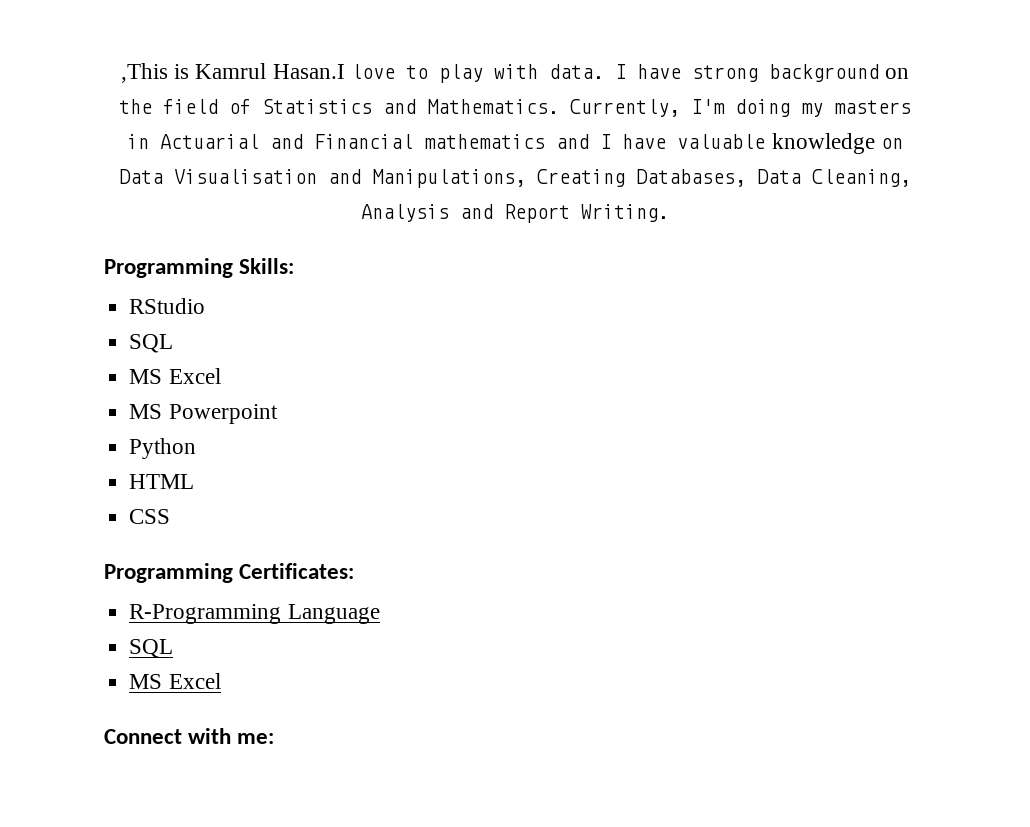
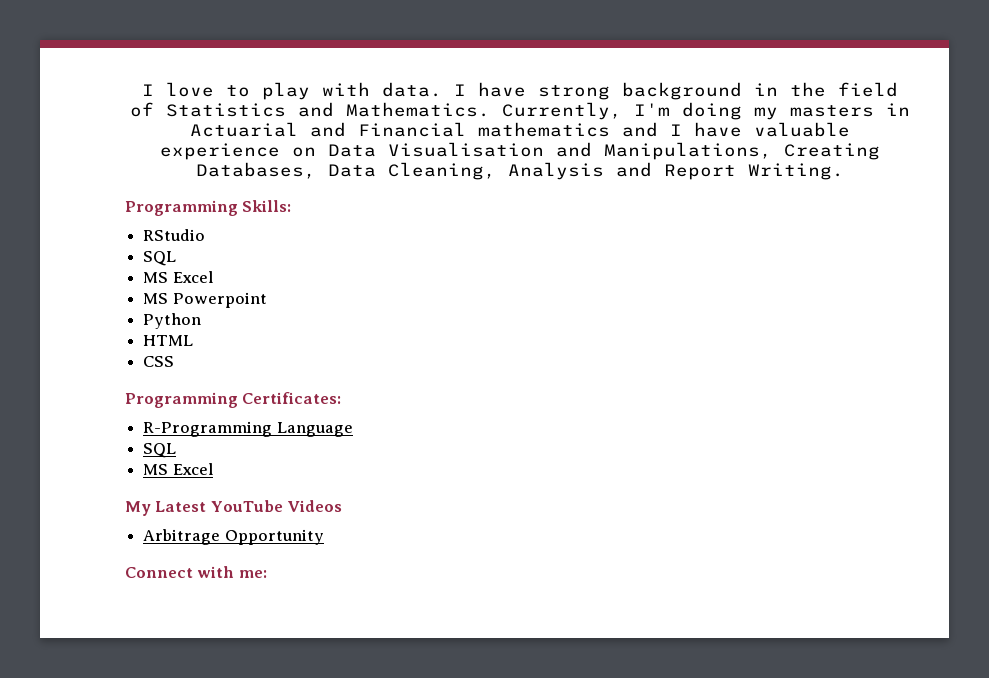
- ,This is Kamrul Hasan.I love to play with data.
+ I love to play with data.
- I have strong background on the field of Statistics and Mathematics.
+ I have strong background in the field of Statistics and Mathematics.
- Currently, I'm doing my masters in Actuarial and Financial mathematics and I have valuable knowledge on Data Visualisation and Manipulations, Creating Databases, Data Cleaning, Analysis and Report Writing.
+ Currently, I'm doing my masters in Actuarial and Financial mathematics and I have valuable experience on Data Visualisation and Manipulations, Creating Databases, Data Cleaning, Analysis and Report Writing.
+ My Latest YouTube Videos
+ Arbitrage Opportunity

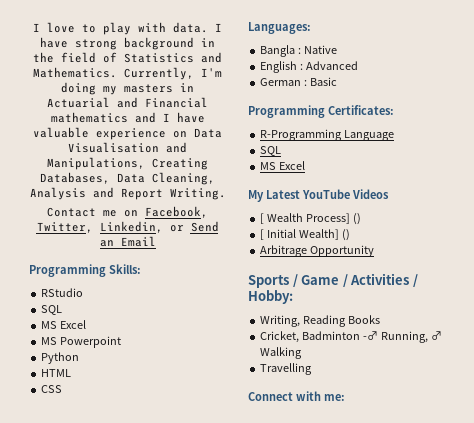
+ Contact me on Facebook, Twitter, Linkedin, or Send an Email
+ Languages:
+ Bangla : Native
+ English : Advanced
+ German : Basic
+ [ Wealth Process] ()
+ [ Initial Wealth] ()
  Arbitrage Opportunity
+ Sports / Game / Activities / Hobby:
+ Writing, Reading Books
+ Cricket, Badminton -♂ Running, ♂ Walking
+ Travelling

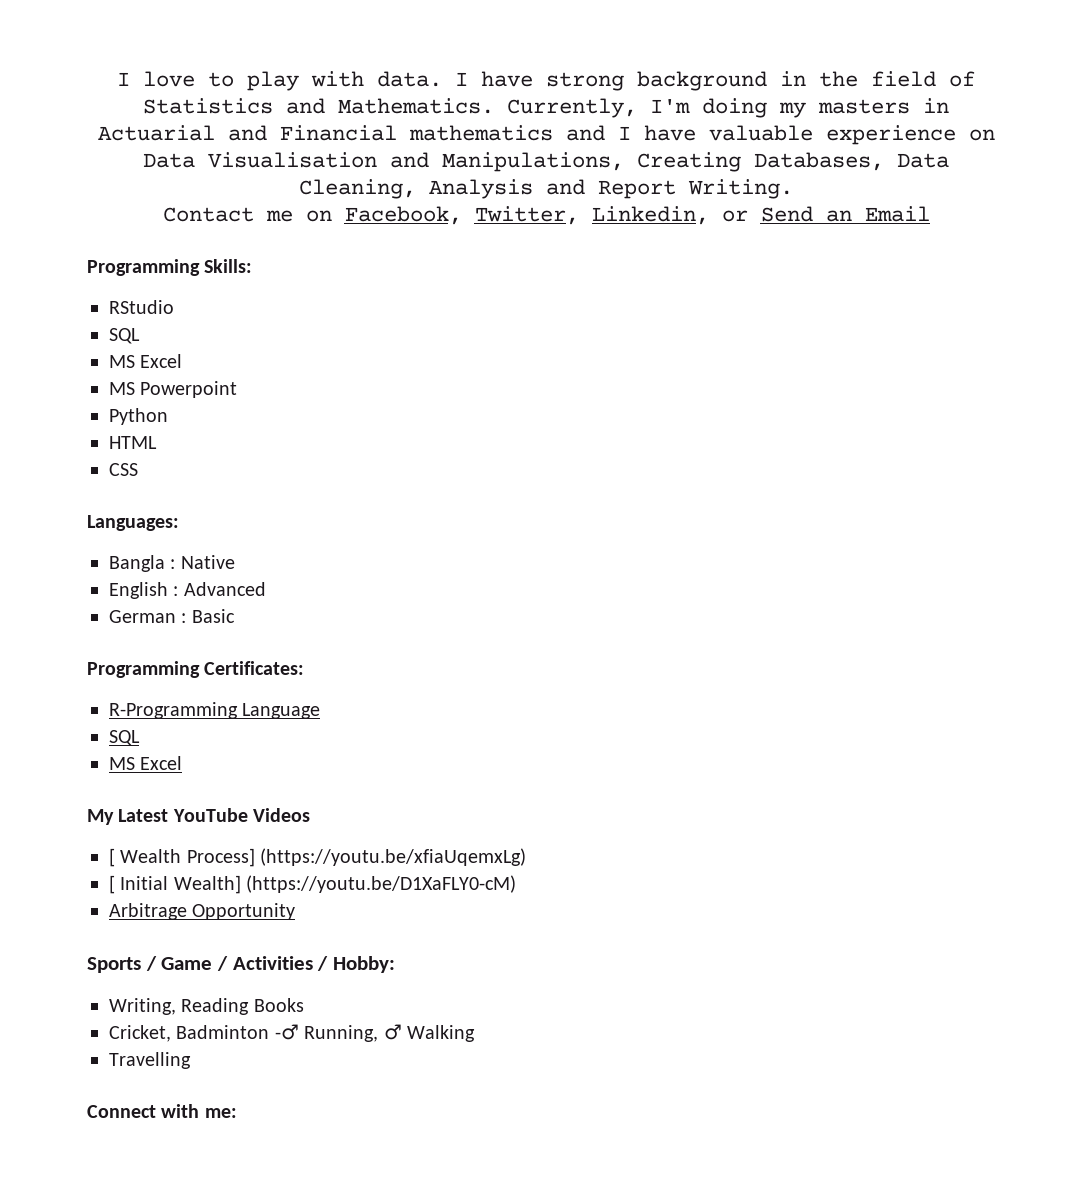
- [ Wealth Process] ()
+ [ Wealth Process] (https://youtu.be/xfiaUqemxLg)
- [ Initial Wealth] ()
+ [ Initial Wealth] (https://youtu.be/D1XaFLY0-cM)

